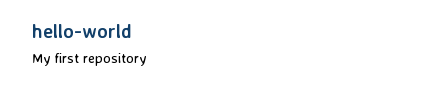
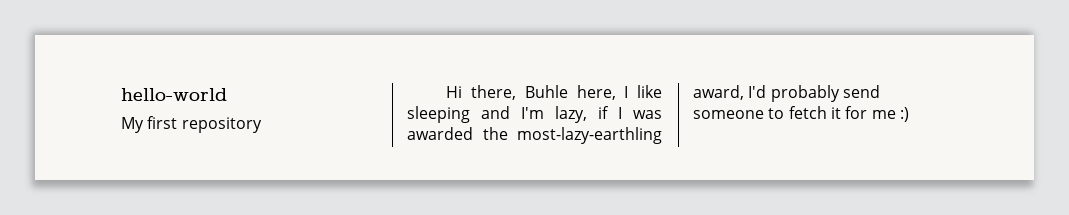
+ Hi there, Buhle here, I like sleeping and I'm lazy, if I was awarded the most-lazy-earthling award, I'd probably send someone to fetch it for me :)

